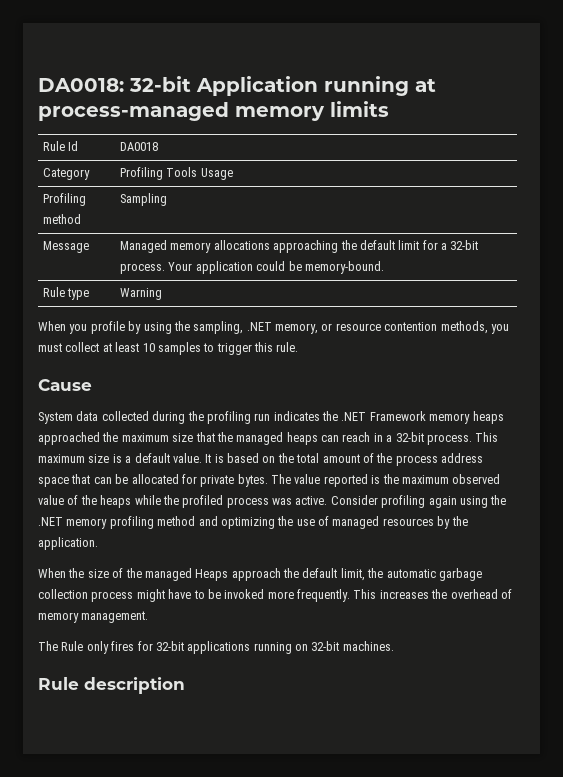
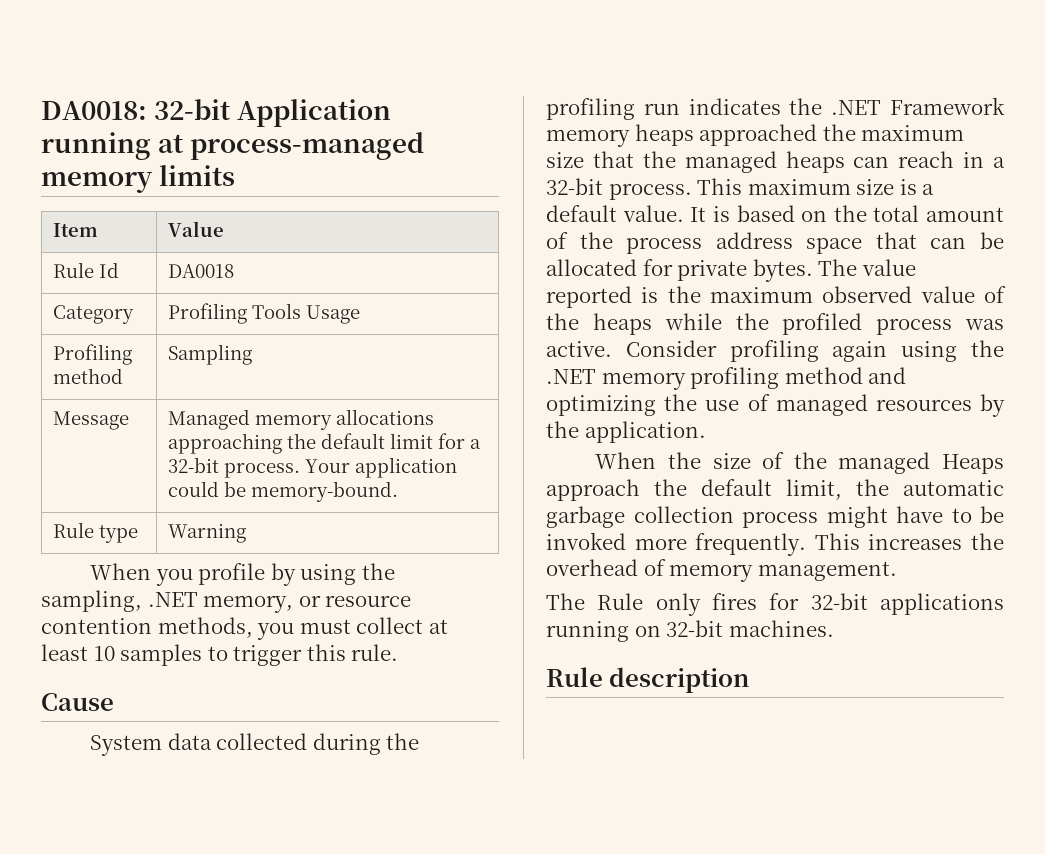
+ Item | Value

